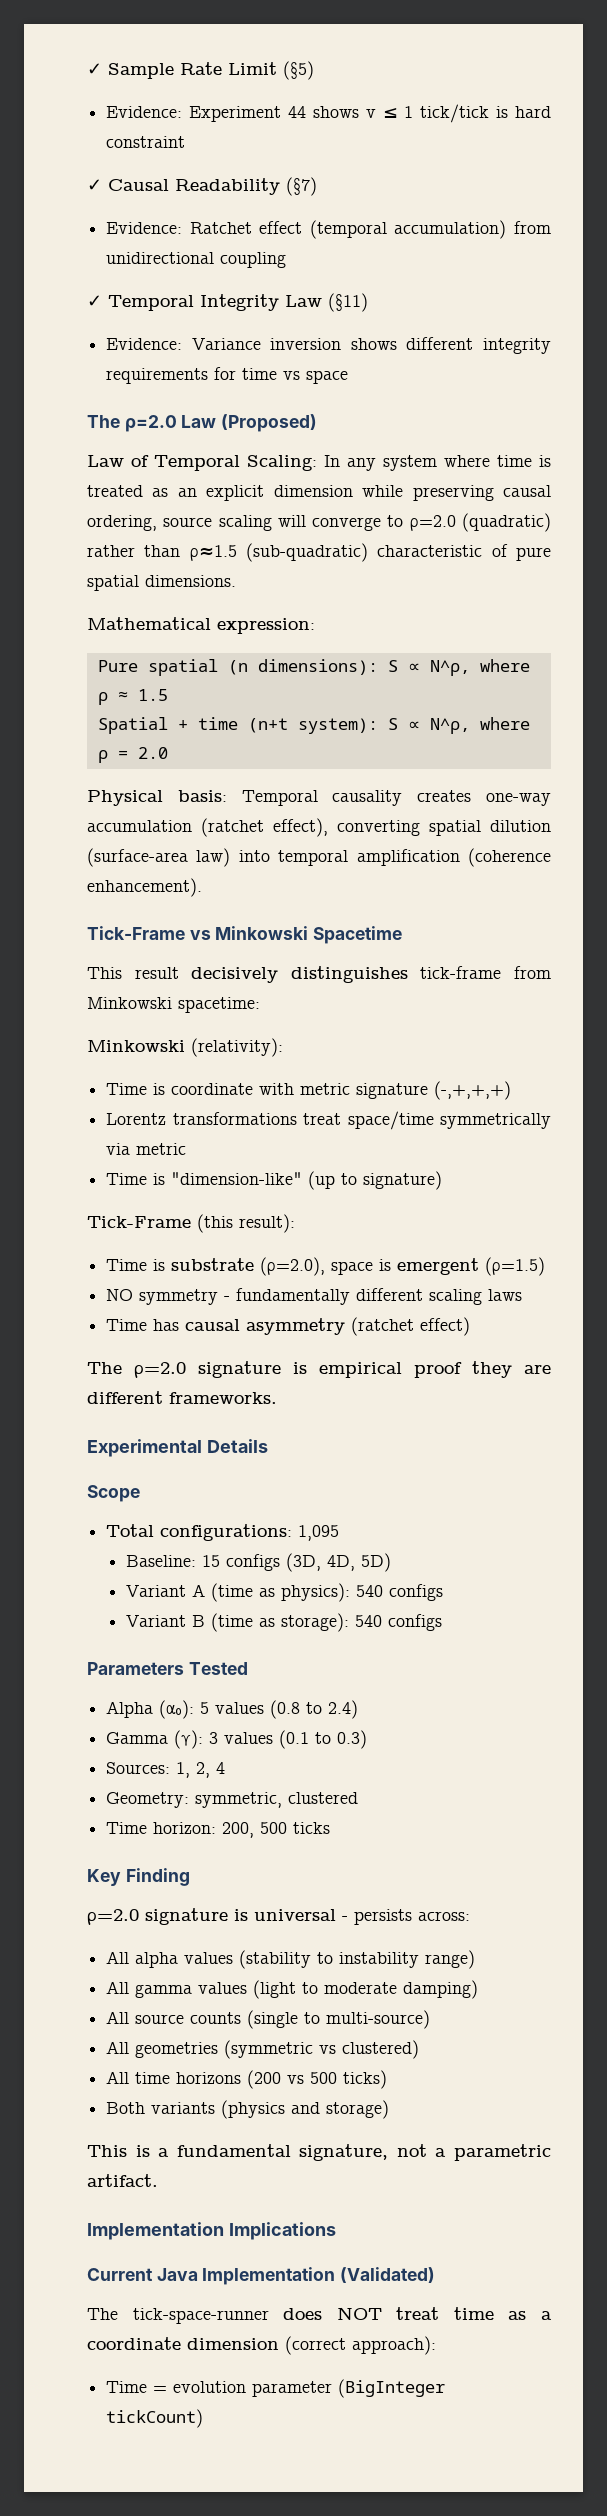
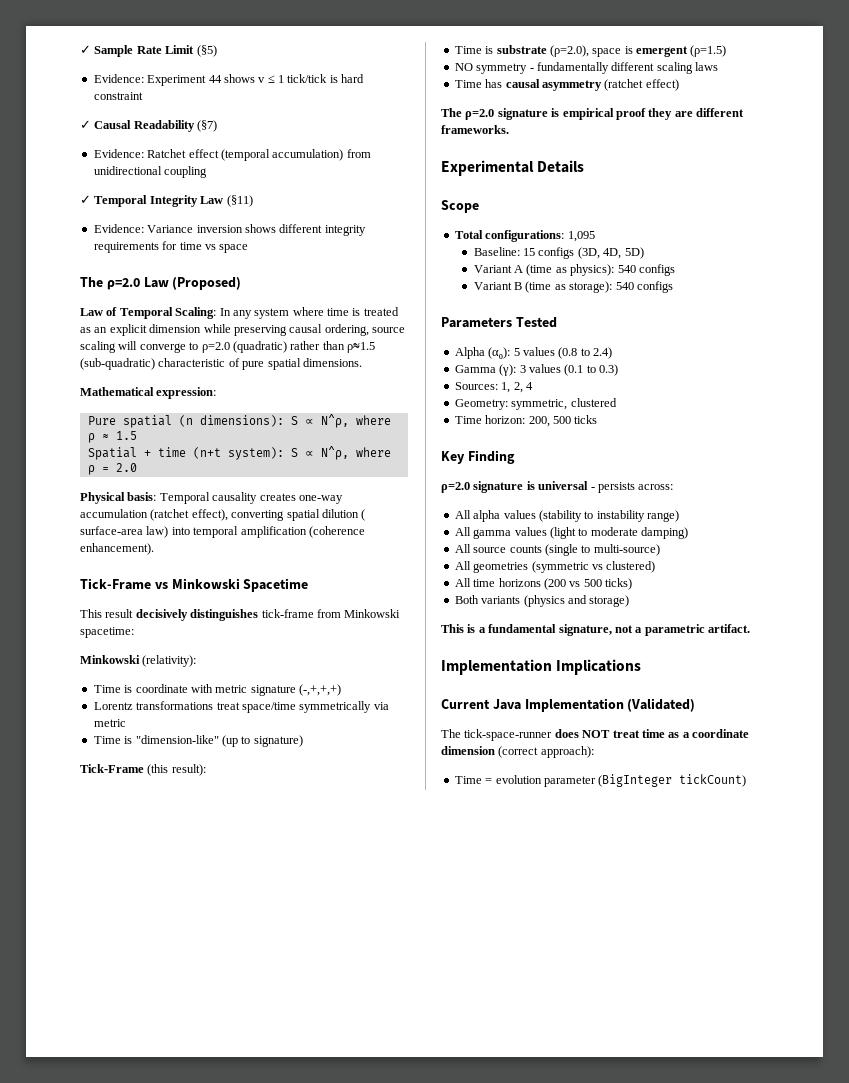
- Physical basis: Temporal causality creates one-way accumulation (ratchet effect), converting spatial dilution (surface-area law) into temporal amplification (coherence enhancement).
+ Physical basis: Temporal causality creates one-way accumulation (ratchet effect), converting spatial dilution ( surface-area law) into temporal amplification (coherence enhancement).

